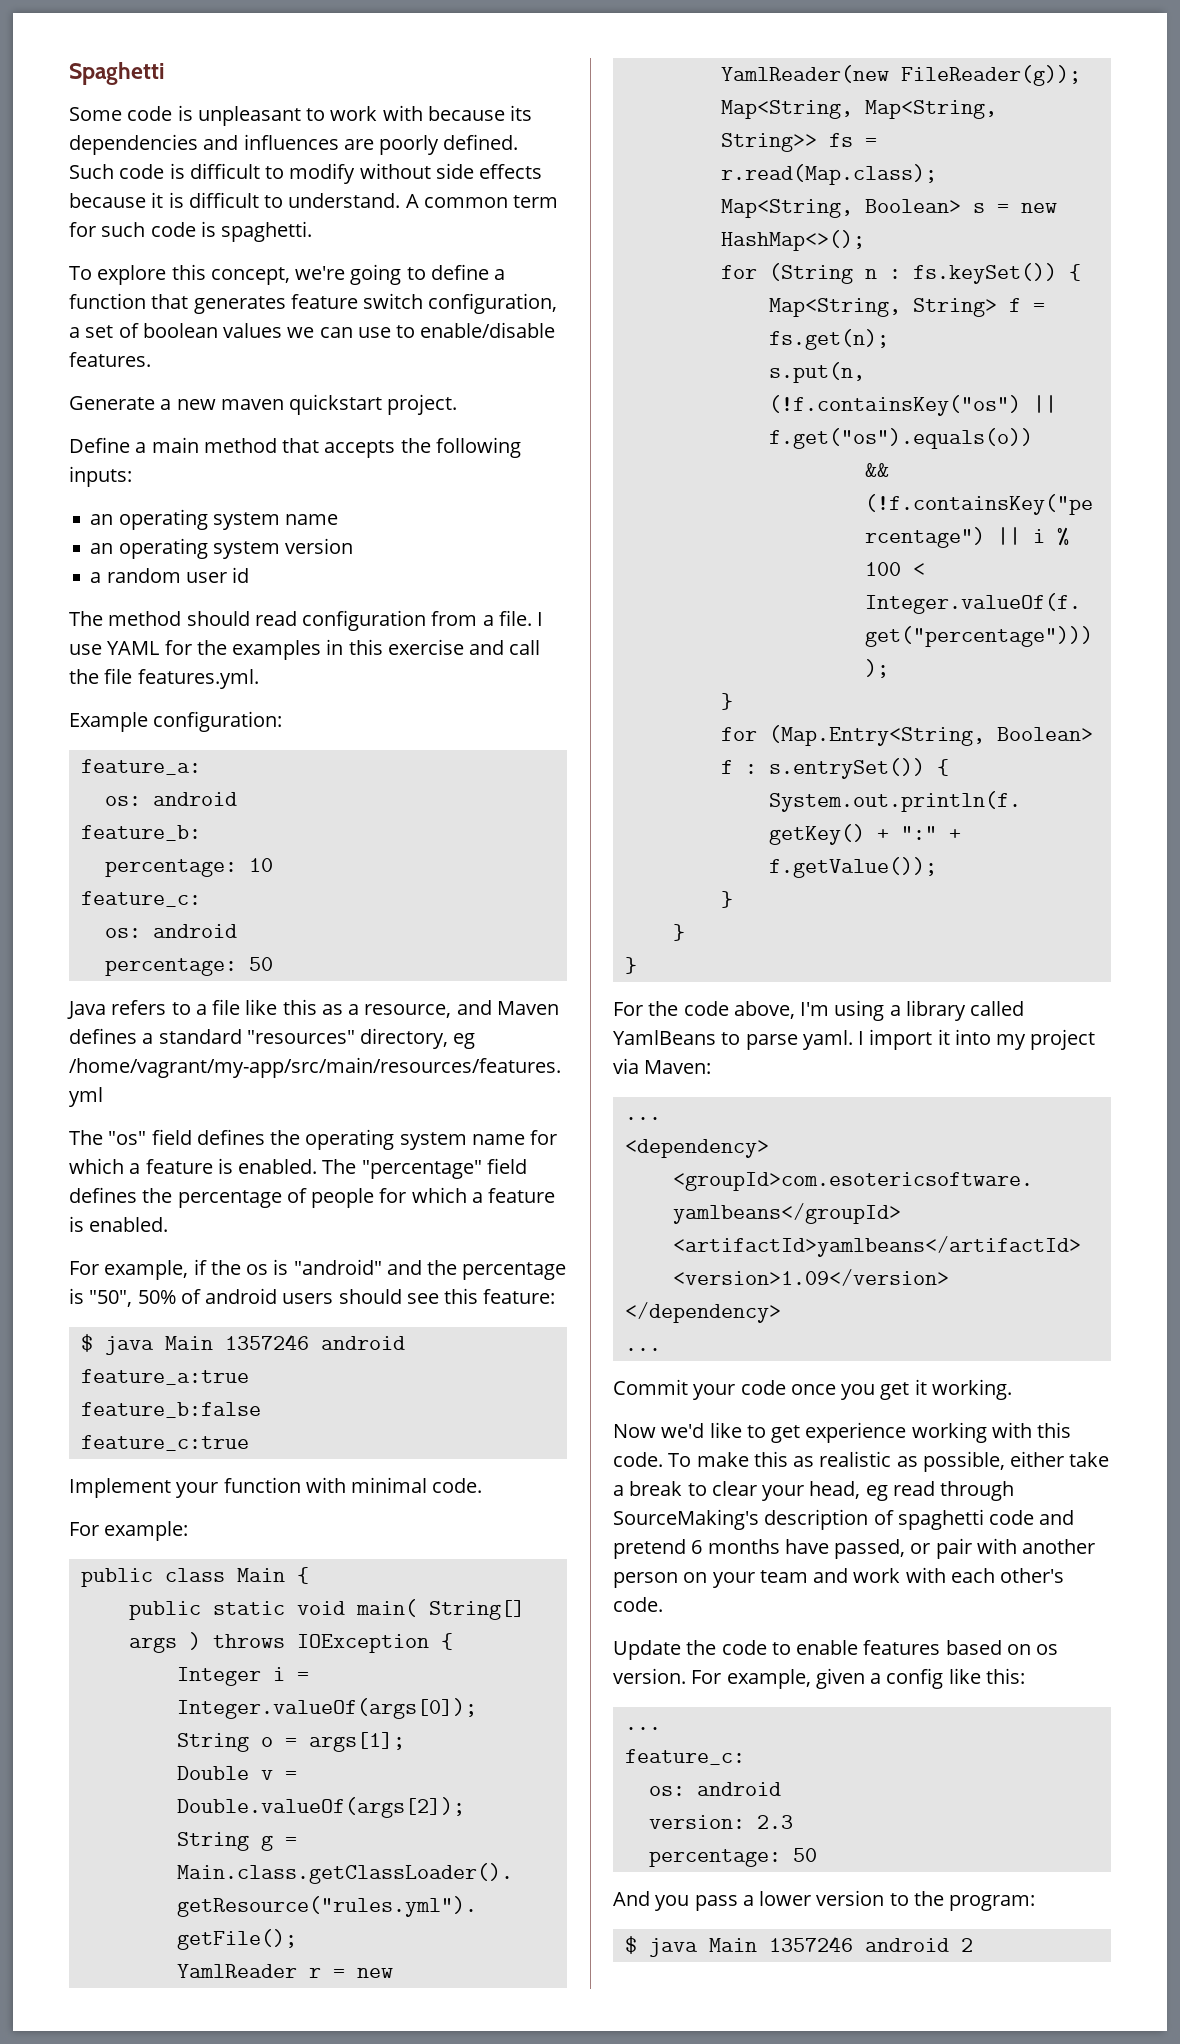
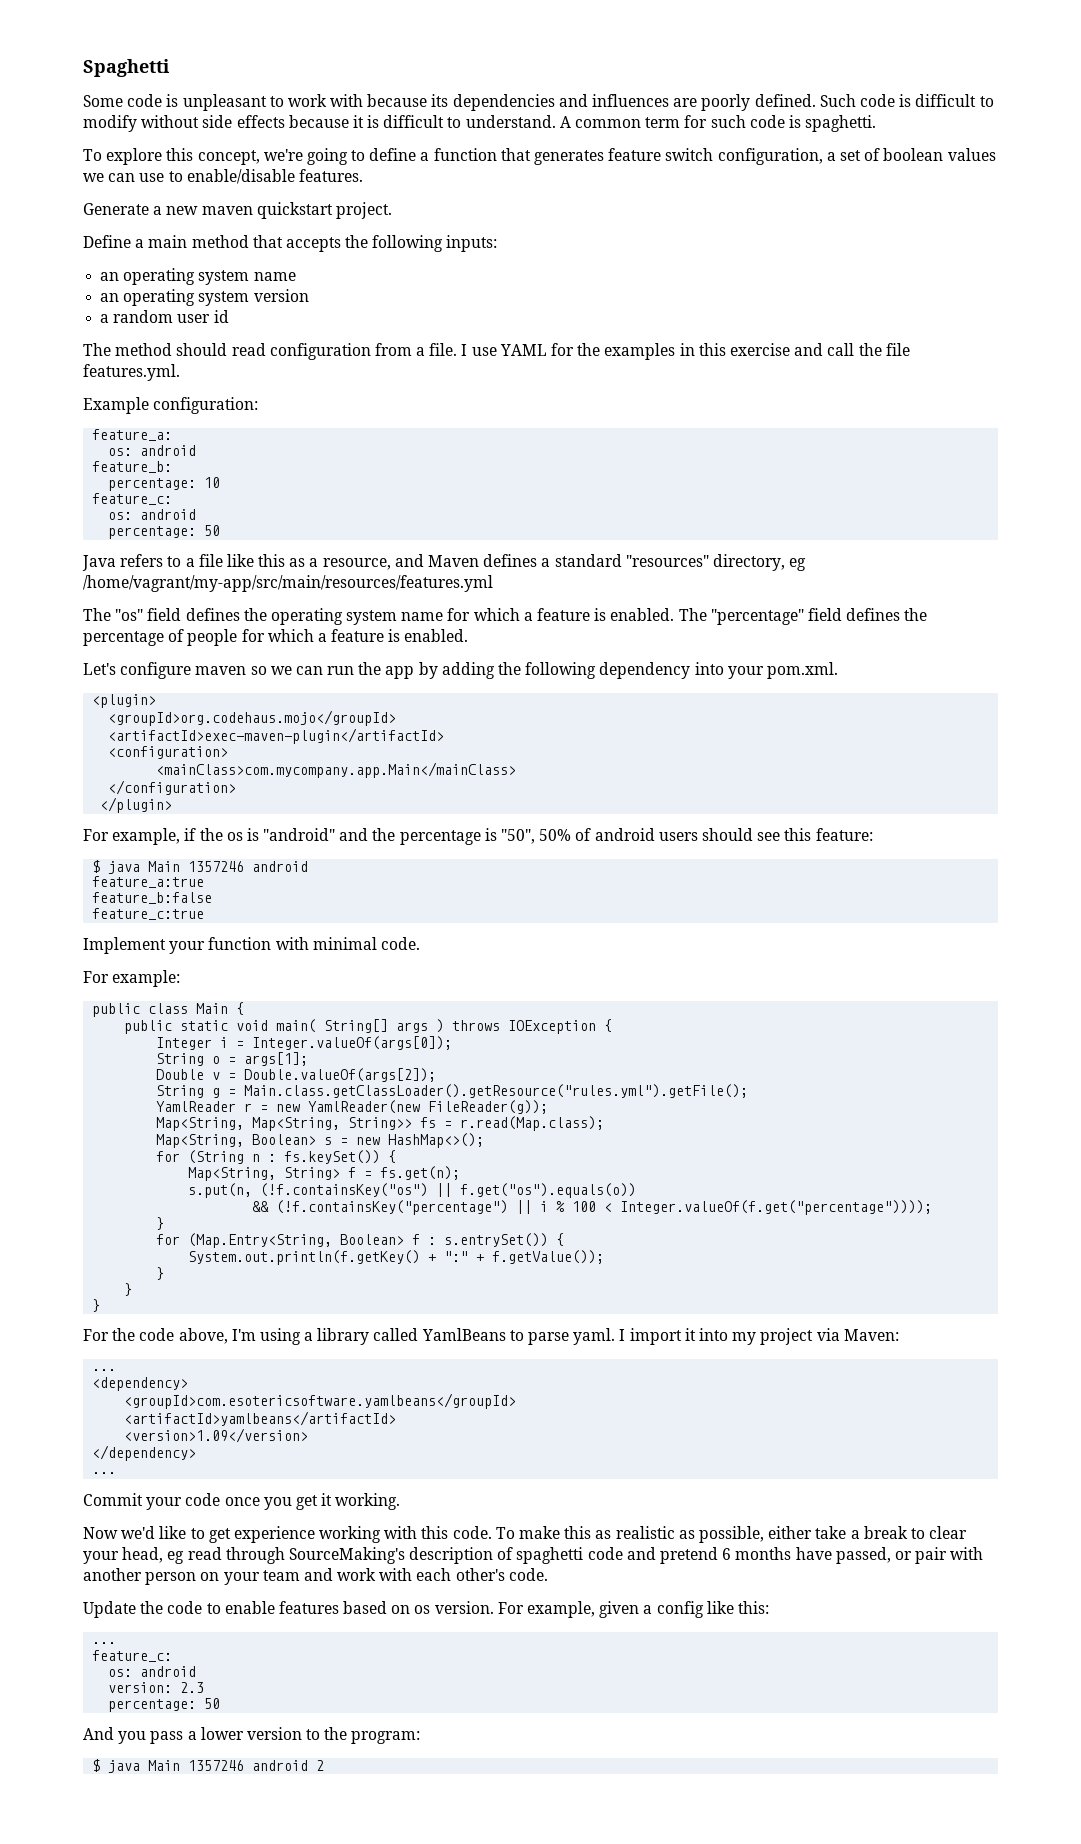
+ Let's configure maven so we can run the app by adding the following dependency into your pom.xml.
+ <plugin>
+ <groupId>org.codehaus.mojo</groupId>
+ <artifactId>exec-maven-plugin</artifactId>
+ <configuration>
+ <mainClass>com.mycompany.app.Main</mainClass>
+ </configuration>
+ </plugin>

